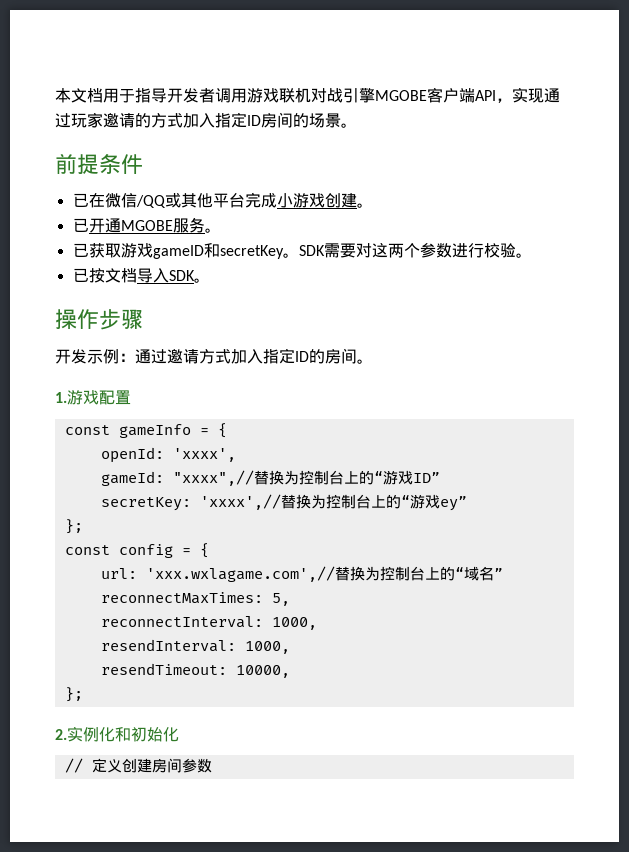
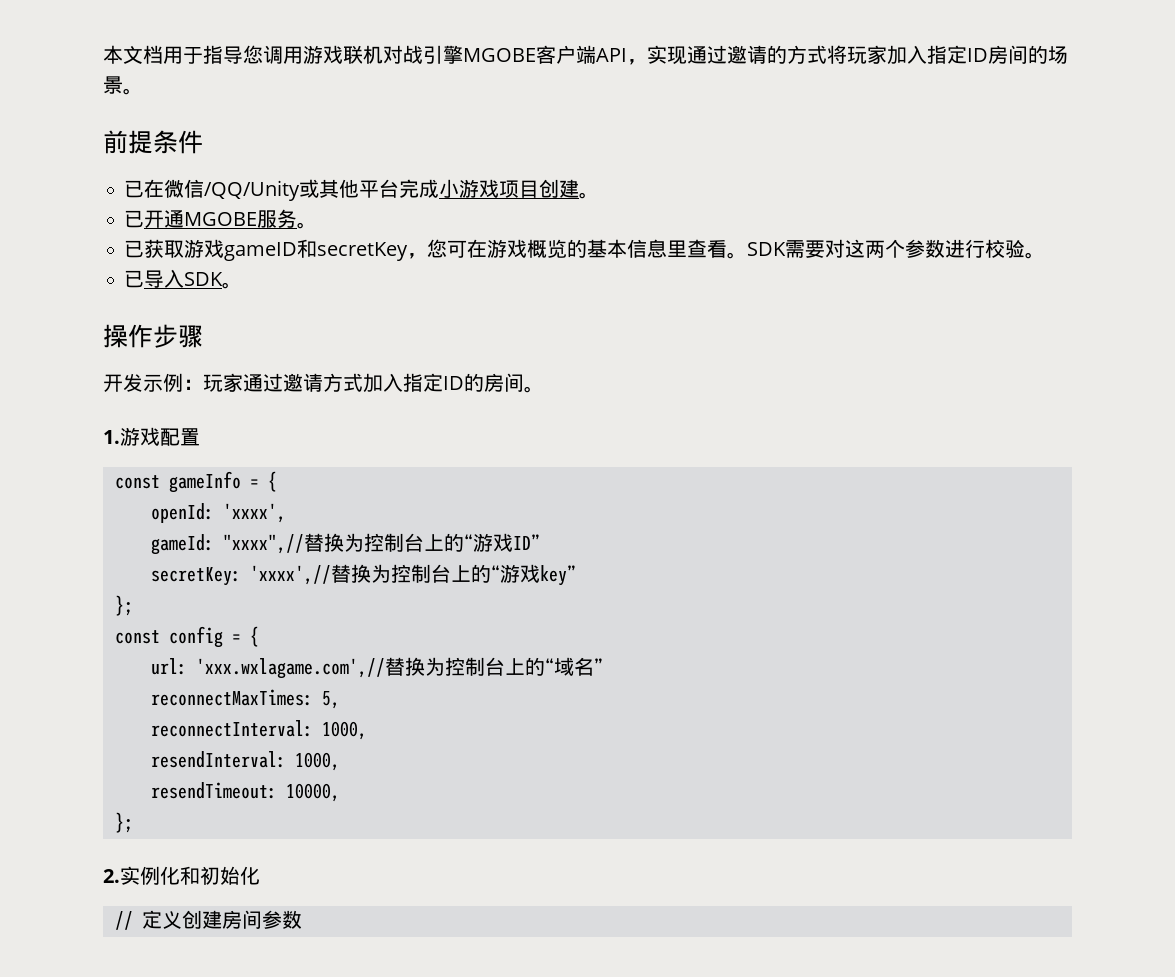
- 本文档用于指导开发者调用游戏联机对战引擎MGOBE客户端API，实现通过玩家邀请的方式加入指定ID房间的场景。
+ 本文档用于指导您调用游戏联机对战引擎MGOBE客户端API，实现通过邀请的方式将玩家加入指定ID房间的场景。
- 已在微信/QQ或其他平台完成小游戏创建。
+ 已在微信/QQ/Unity或其他平台完成小游戏项目创建。
- 已获取游戏gameID和secretKey。
+ 已获取游戏gameID和secretKey，您可在游戏概览的基本信息里查看。
- 已按文档导入SDK。
+ 已导入SDK。
- 开发示例：通过邀请方式加入指定ID的房间。
+ 开发示例：玩家通过邀请方式加入指定ID的房间。
- secretKey: 'xxxx',//替换为控制台上的“游戏ey”
+ secretKey: 'xxxx',//替换为控制台上的“游戏key”

